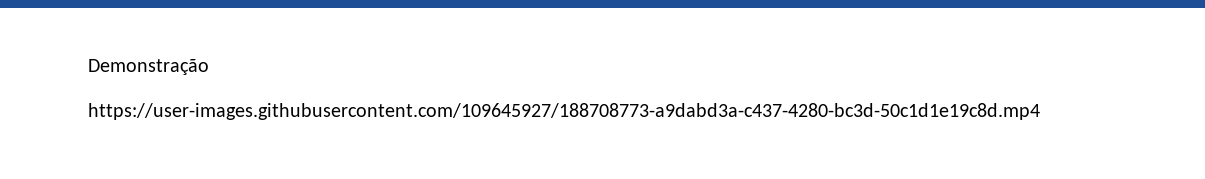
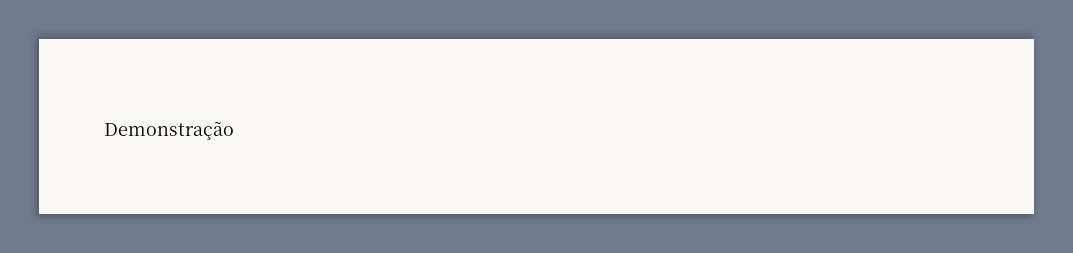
- https://user-images.githubusercontent.com/109645927/188708773-a9dabd3a-c437-4280-bc3d-50c1d1e19c8d.mp4

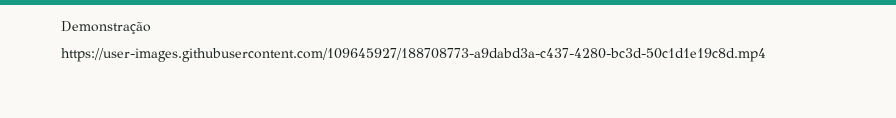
+ https://user-images.githubusercontent.com/109645927/188708773-a9dabd3a-c437-4280-bc3d-50c1d1e19c8d.mp4

